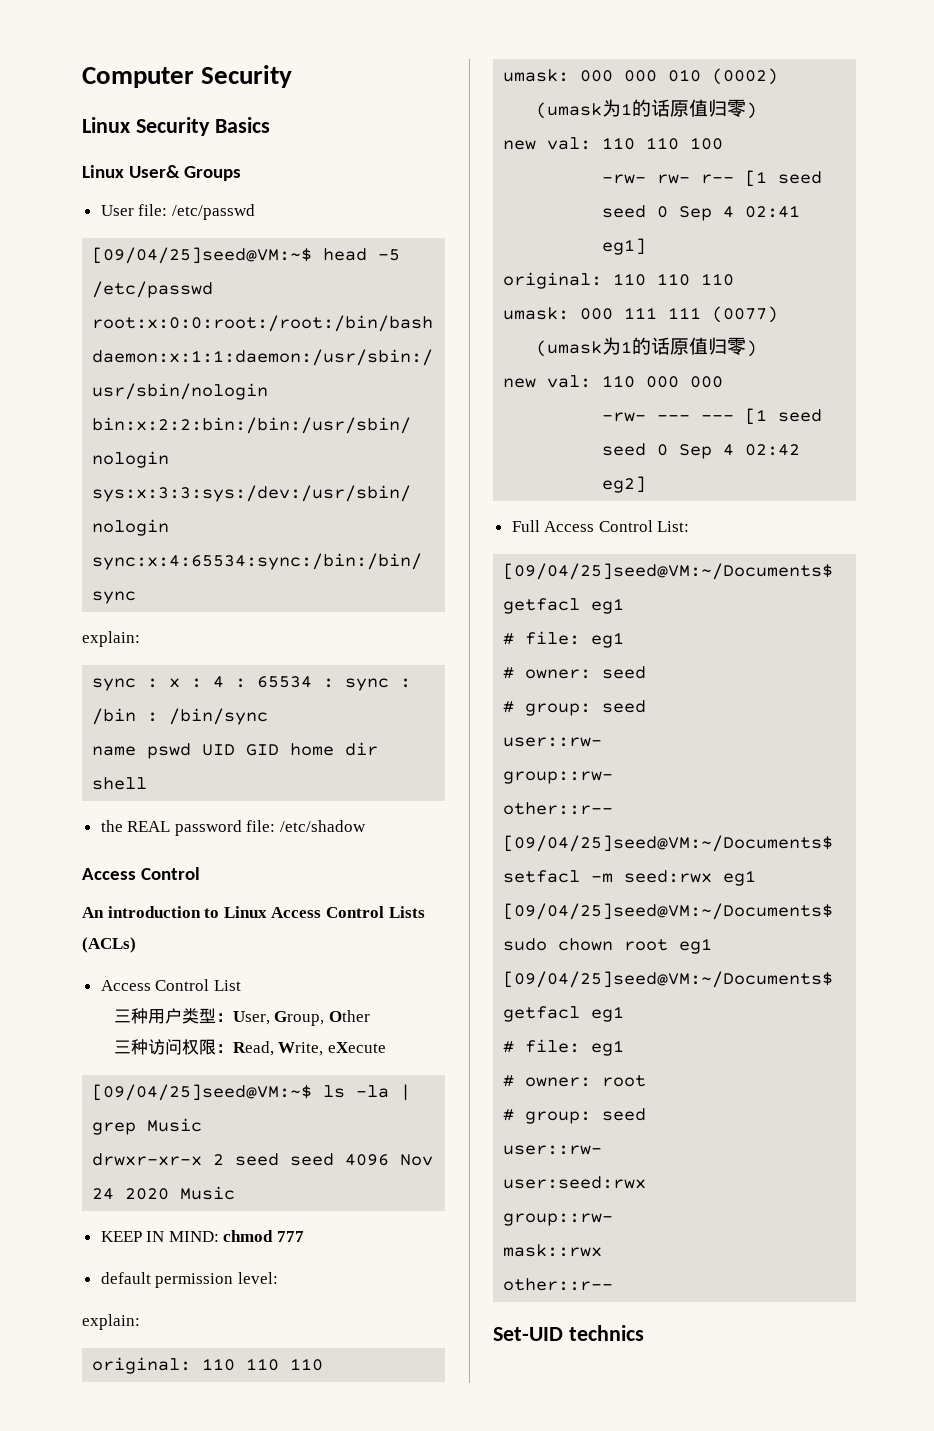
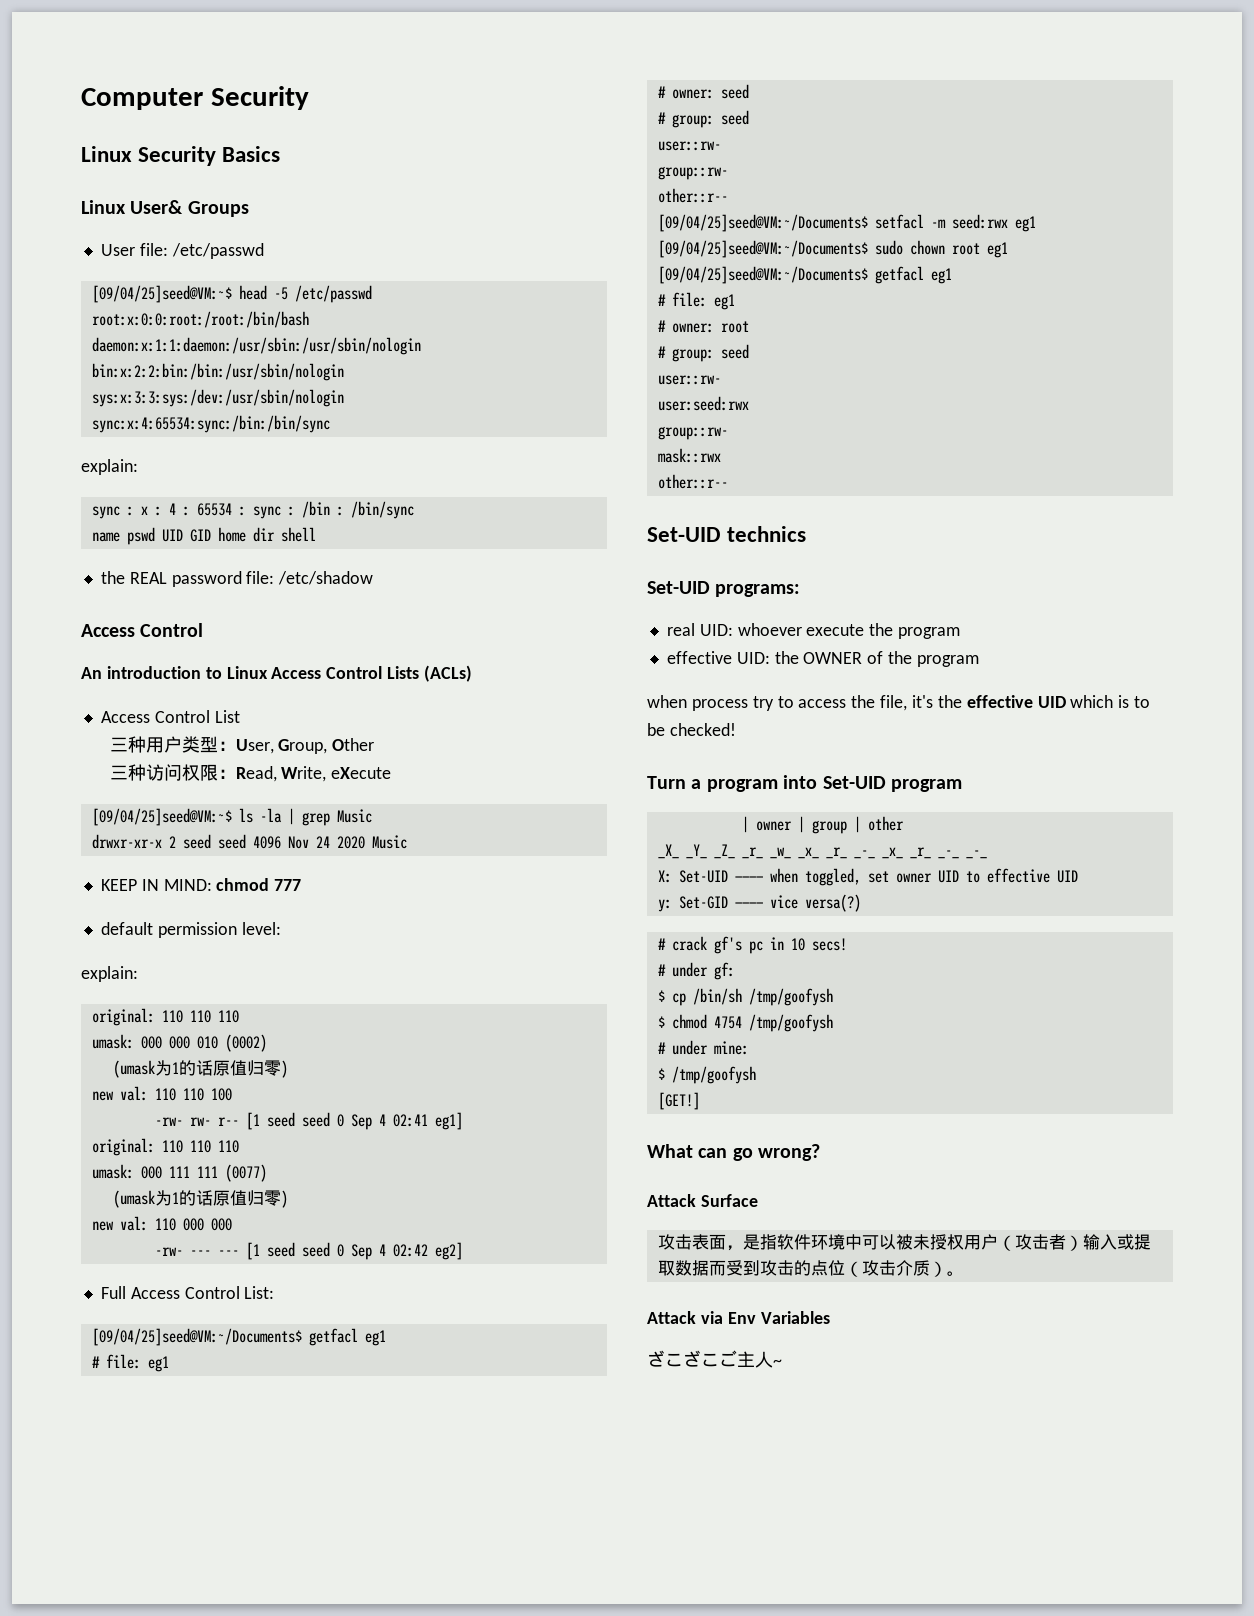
+ Set-UID programs:
+ real UID: whoever execute the program
+ effective UID: the OWNER of the program
+ when process try to access the file, it's the effective UID which is to be checked!
+ Turn a program into Set-UID program
+ | owner | group | other
+ _X_ _Y_ _Z_ _r_ _w_ _x_ _r_ _-_ _x_ _r_ _-_ _-_
+ X: Set-UID ———— when toggled, set owner UID to effective UID
+ y: Set-GID ———— vice versa(?)
+ # crack gf's pc in 10 secs!
+ # under gf:
+ $ cp /bin/sh /tmp/goofysh
+ $ chmod 4754 /tmp/goofysh
+ # under mine:
+ $ /tmp/goofysh
+ [GET!]
+ What can go wrong?
+ Attack Surface
+ 攻击表面，是指软件环境中可以被未授权用户（攻击者）输入或提取数据而受到攻击的点位（攻击介质）。
+ Attack via Env Variables
+ ざこざこご主人~

